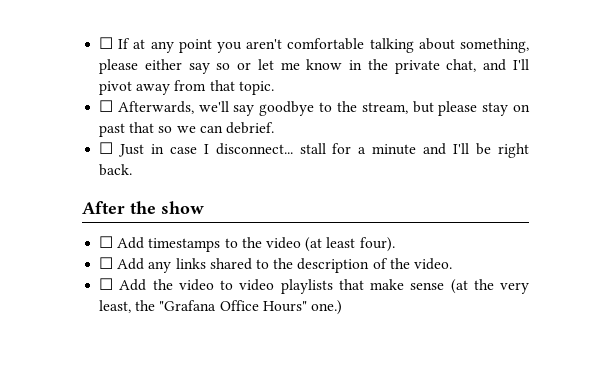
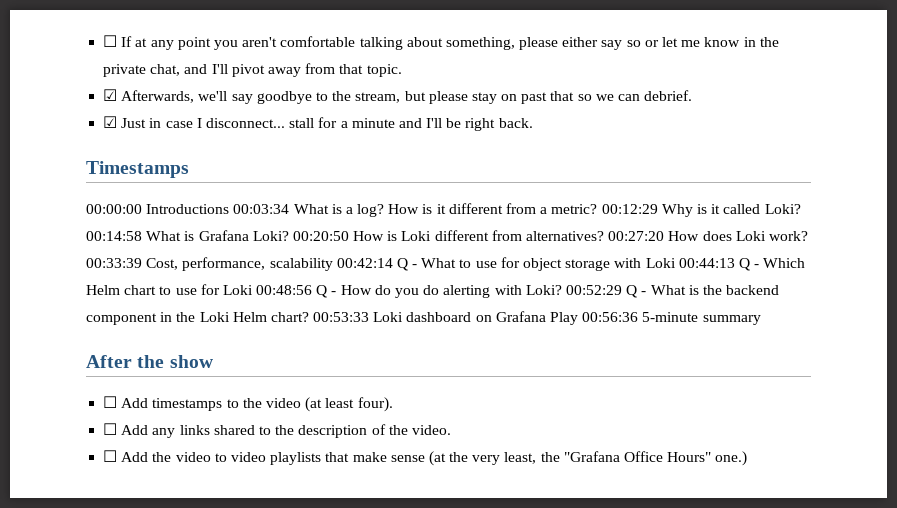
- ☐ Afterwards, we'll say goodbye to the stream, but please stay on past that so we can debrief.
+ ☑ Afterwards, we'll say goodbye to the stream, but please stay on past that so we can debrief.
- ☐ Just in case I disconnect... stall for a minute and I'll be right back.
+ ☑ Just in case I disconnect... stall for a minute and I'll be right back.
+ Timestamps
+ 00:00:00 Introductions 00:03:34 What is a log? How is it different from a metric? 00:12:29 Why is it called Loki? 00:14:58 What is Grafana Loki? 00:20:50 How is Loki different from alternatives? 00:27:20 How does Loki work? 00:33:39 Cost, performance, scalability 00:42:14 Q - What to use for object storage with Loki 00:44:13 Q - Which Helm chart to use for Loki 00:48:56 Q - How do you do alerting with Loki? 00:52:29 Q - What is the backend component in the Loki Helm chart? 00:53:33 Loki dashboard on Grafana Play 00:56:36 5-minute summary

